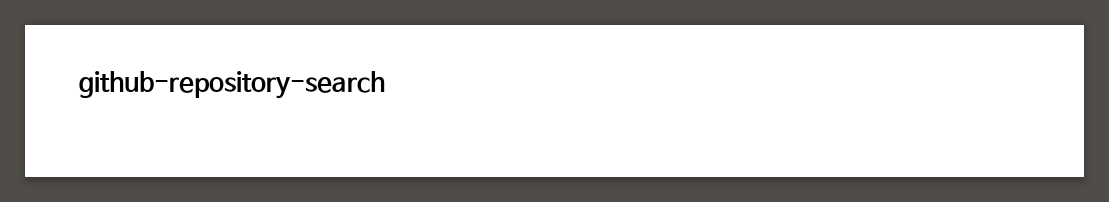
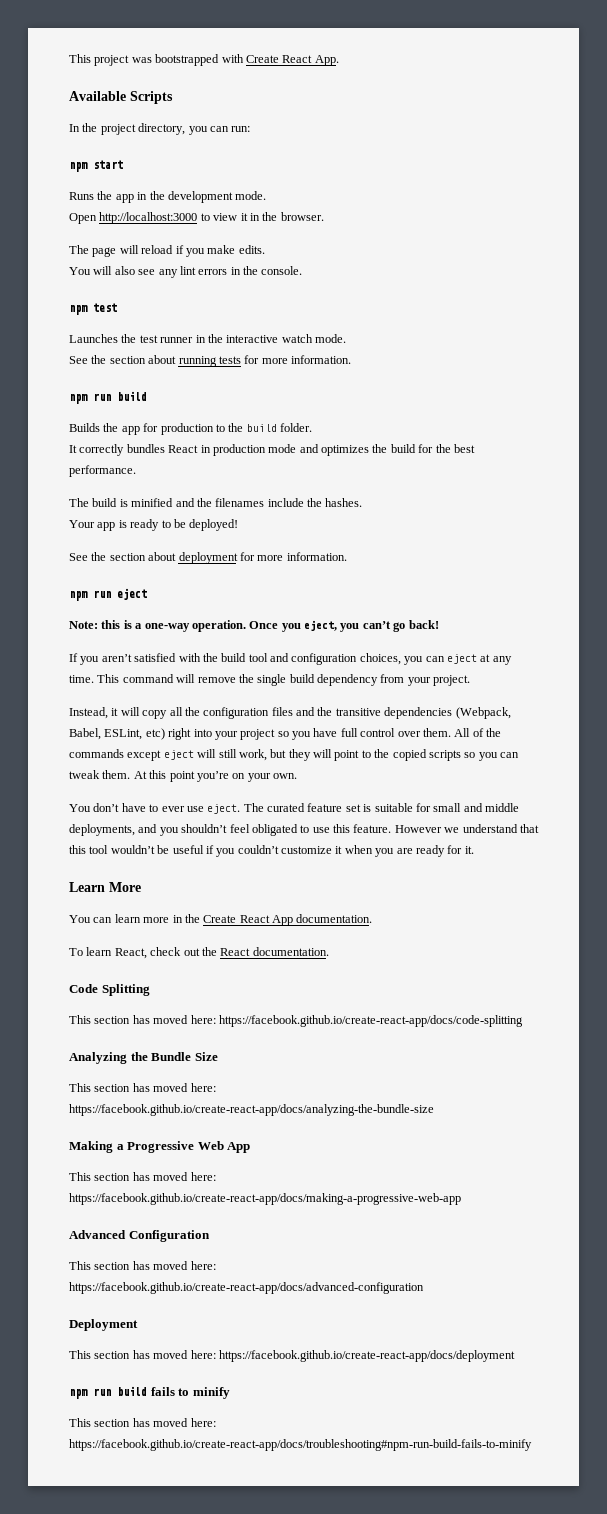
- github-repository-search
+ This project was bootstrapped with Create React App.
+ Available Scripts
+ In the project directory, you can run:
+ npm start
+ Runs the app in the development mode.
+ Open http://localhost:3000 to view it in the browser.
+ The page will reload if you make edits.
+ You will also see any lint errors in the console.
+ npm test
+ Launches the test runner in the interactive watch mode.
+ See the section about running tests for more information.
+ npm run build
+ Builds the app for production to the build folder.
+ It correctly bundles React in production mode and optimizes the build for the best performance.
+ The build is minified and the filenames include the hashes.
+ Your app is ready to be deployed!
+ See the section about deployment for more information.
+ npm run eject
+ Note: this is a one-way operation. Once you eject, you can’t go back!
+ If you aren’t satisfied with the build tool and configuration choices, you can eject at any time. This command will remove the single build dependency from your project.
+ Instead, it will copy all the configuration files and the transitive dependencies (Webpack, Babel, ESLint, etc) right into your project so you have full control over them. All of the commands except eject will still work, but they will point to the copied scripts so you can tweak them. At this point you’re on your own.
+ You don’t have to ever use eject. The curated feature set is suitable for small and middle deployments, and you shouldn’t feel obligated to use this feature. However we understand that this tool wouldn’t be useful if you couldn’t customize it when you are ready for it.
+ Learn More
+ You can learn more in the Create React App documentation.
+ To learn React, check out the React documentation.
+ Code Splitting
+ This section has moved here: https://facebook.github.io/create-react-app/docs/code-splitting
+ Analyzing the Bundle Size
+ This section has moved here: https://facebook.github.io/create-react-app/docs/analyzing-the-bundle-size
+ Making a Progressive Web App
+ This section has moved here: https://facebook.github.io/create-react-app/docs/making-a-progressive-web-app
+ Advanced Configuration
+ This section has moved here: https://facebook.github.io/create-react-app/docs/advanced-configuration
+ Deployment
+ This section has moved here: https://facebook.github.io/create-react-app/docs/deployment
+ npm run build fails to minify
+ This section has moved here: https://facebook.github.io/create-react-app/docs/troubleshooting#npm-run-build-fails-to-minify

